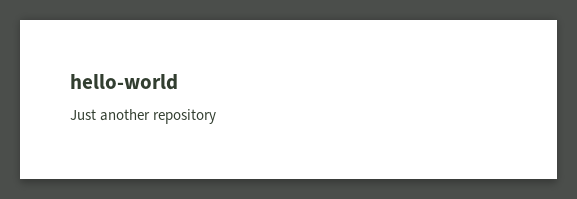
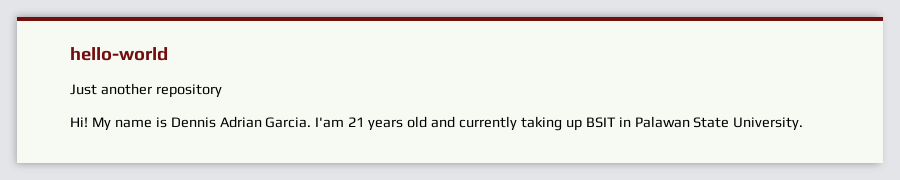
+ Hi! My name is Dennis Adrian Garcia. I'am 21 years old and currently taking up BSIT in Palawan State University.

